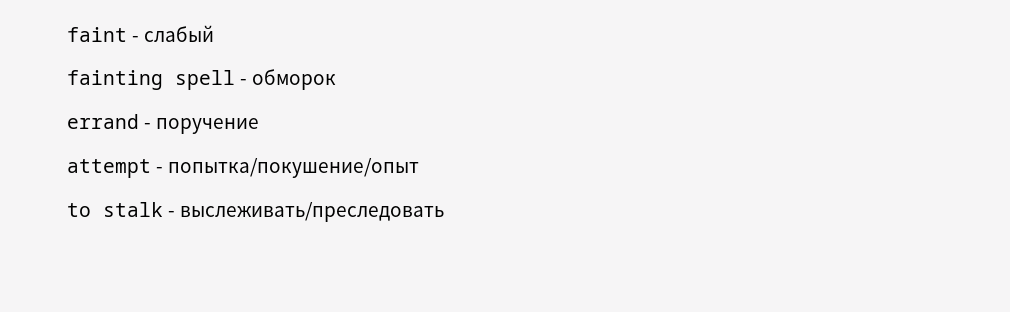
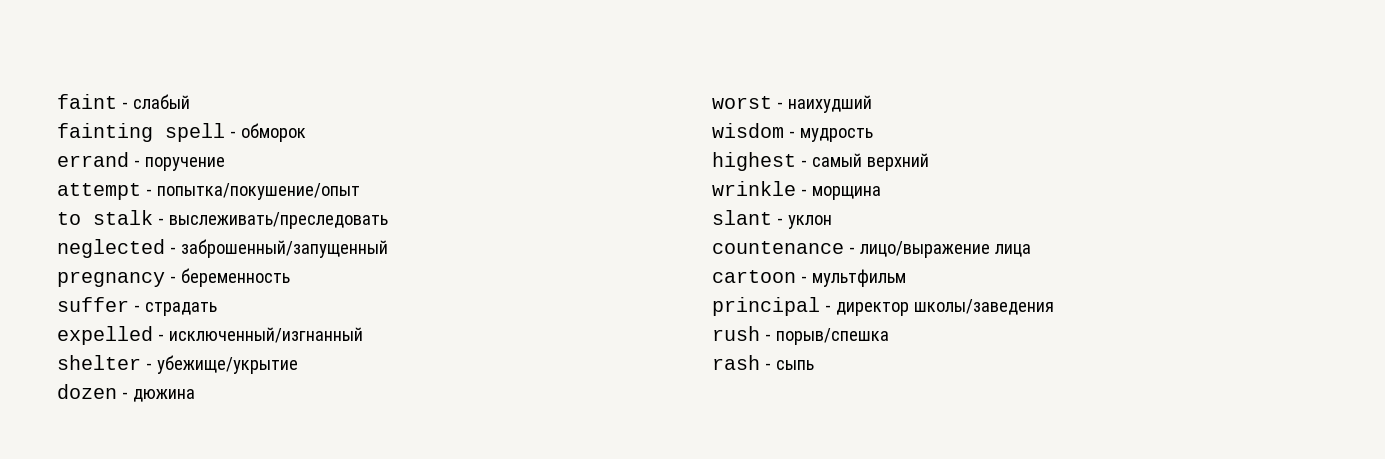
+ neglected - заброшенный/запущенный
+ pregnancy - беременность
+ suffer - страдать
+ expelled - исключенный/изгнанный
+ shelter - убежище/укрытие
+ dozen - дюжина
+ worst - наихудший
+ wisdom - мудрость
+ highest - самый верхний
+ wrinkle - морщина
+ slant - уклон
+ countenance - лицо/выражение лица
+ cartoon - мультфильм
+ principal - директор школы/заведения
+ rush - порыв/спешка
+ rash - сыпь

